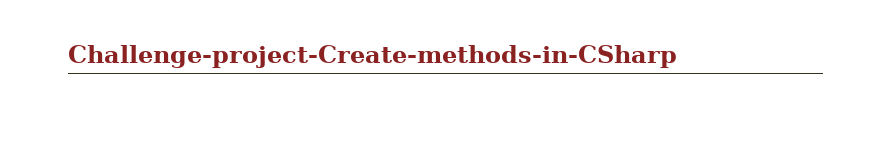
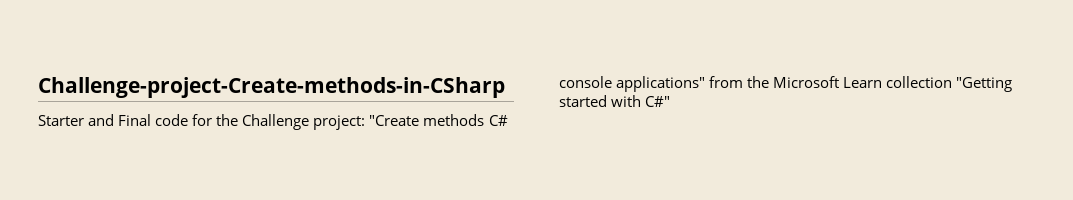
+ Starter and Final code for the Challenge project: "Create methods C# console applications" from the Microsoft Learn collection "Getting started with C#"

